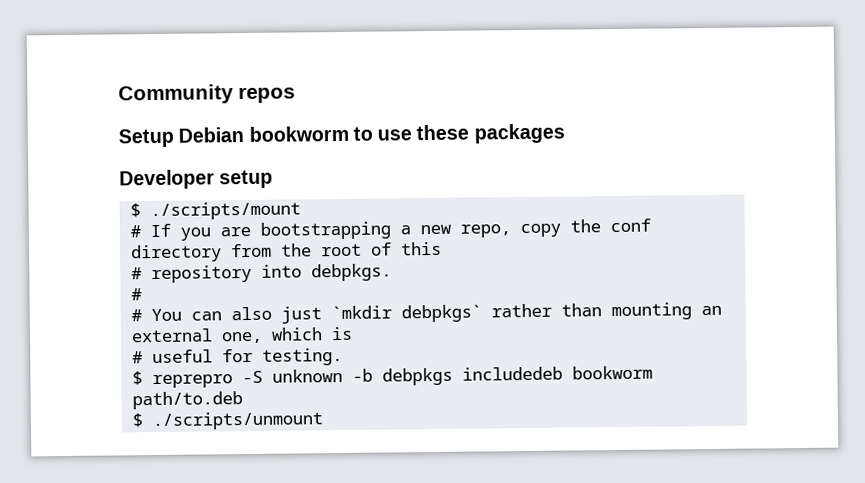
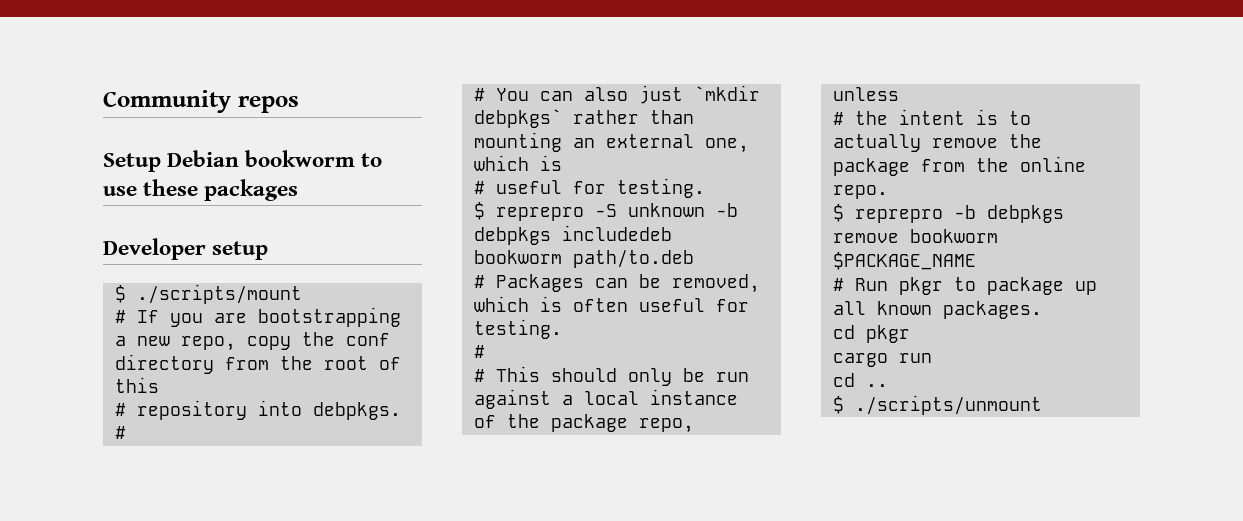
+ # Packages can be removed, which is often useful for testing.
+ #
+ # This should only be run against a local instance of the package repo, unless
+ # the intent is to actually remove the package from the online repo.
+ $ reprepro -b debpkgs remove bookworm $PACKAGE_NAME
+ # Run pkgr to package up all known packages.
+ cd pkgr
+ cargo run
+ cd ..

